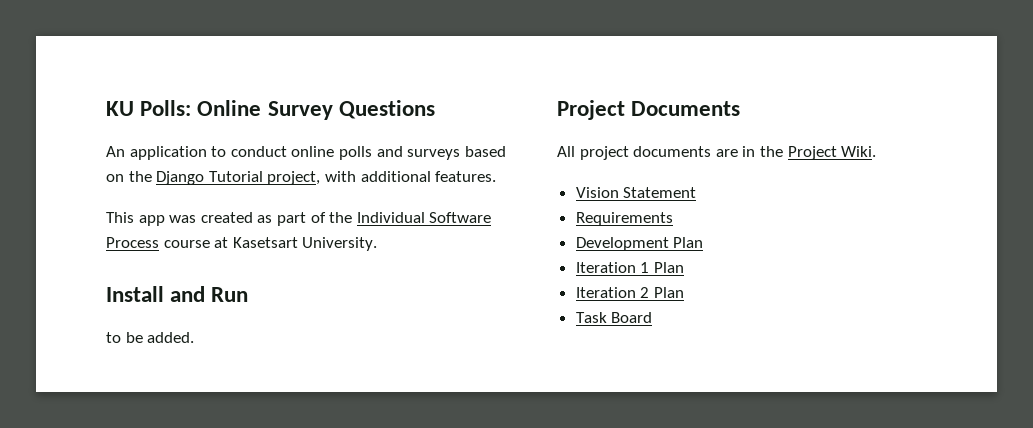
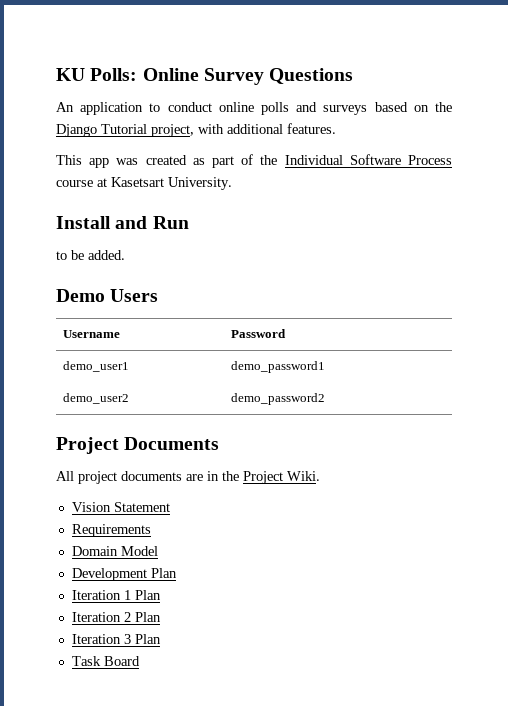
+ Demo Users
+ Username | Password
+ demo_user1 | demo_password1
+ demo_user2 | demo_password2
+ Domain Model
+ Iteration 3 Plan

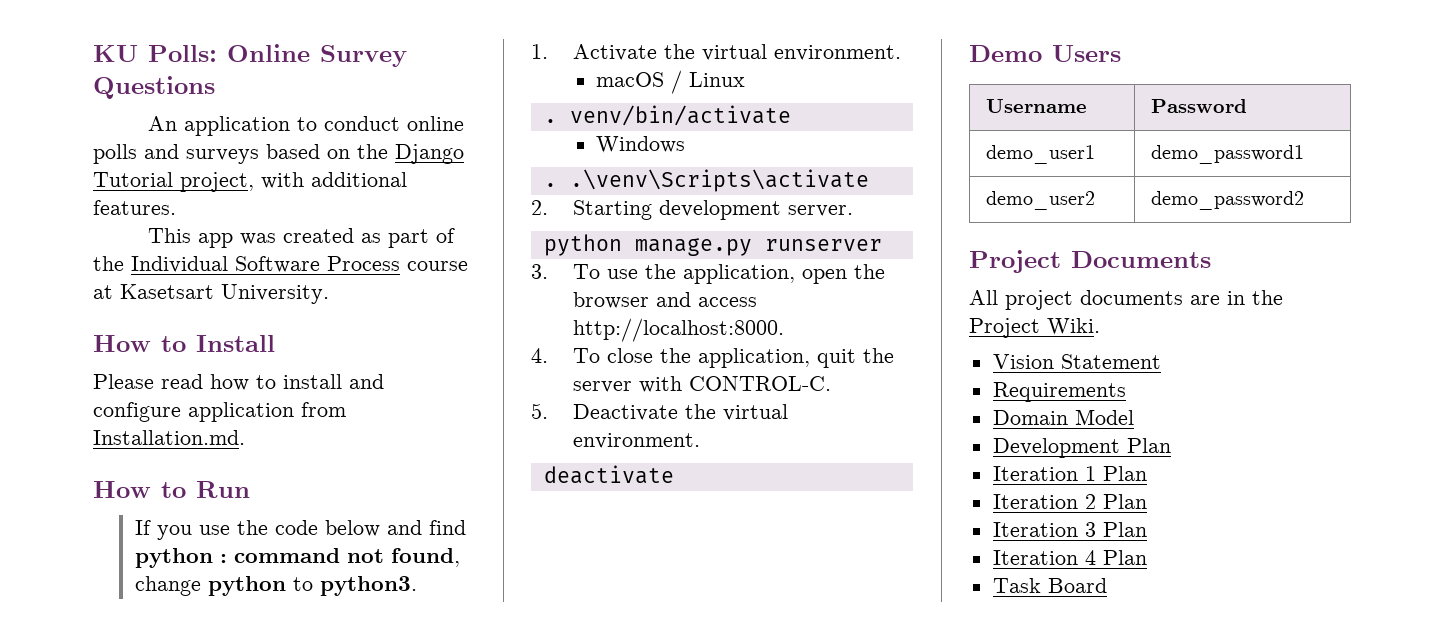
- Install and Run
- to be added.
+ How to Install
+ Please read how to install and configure application from Installation.md.
+ How to Run
+ If you use the code below and find python : command not found, change python to python3.
+ 1. Activate the virtual environment.
+ macOS / Linux
+ . venv/bin/activate
+ Windows
+ . .\venv\Scripts\activate
+ 2. Starting development server.
+ python manage.py runserver
+ 3. To use the application, open the browser and access http://localhost:8000.
+ 4. To close the application, quit the server with CONTROL-C.
+ 5. Deactivate the virtual environment.
+ deactivate
+ Iteration 4 Plan

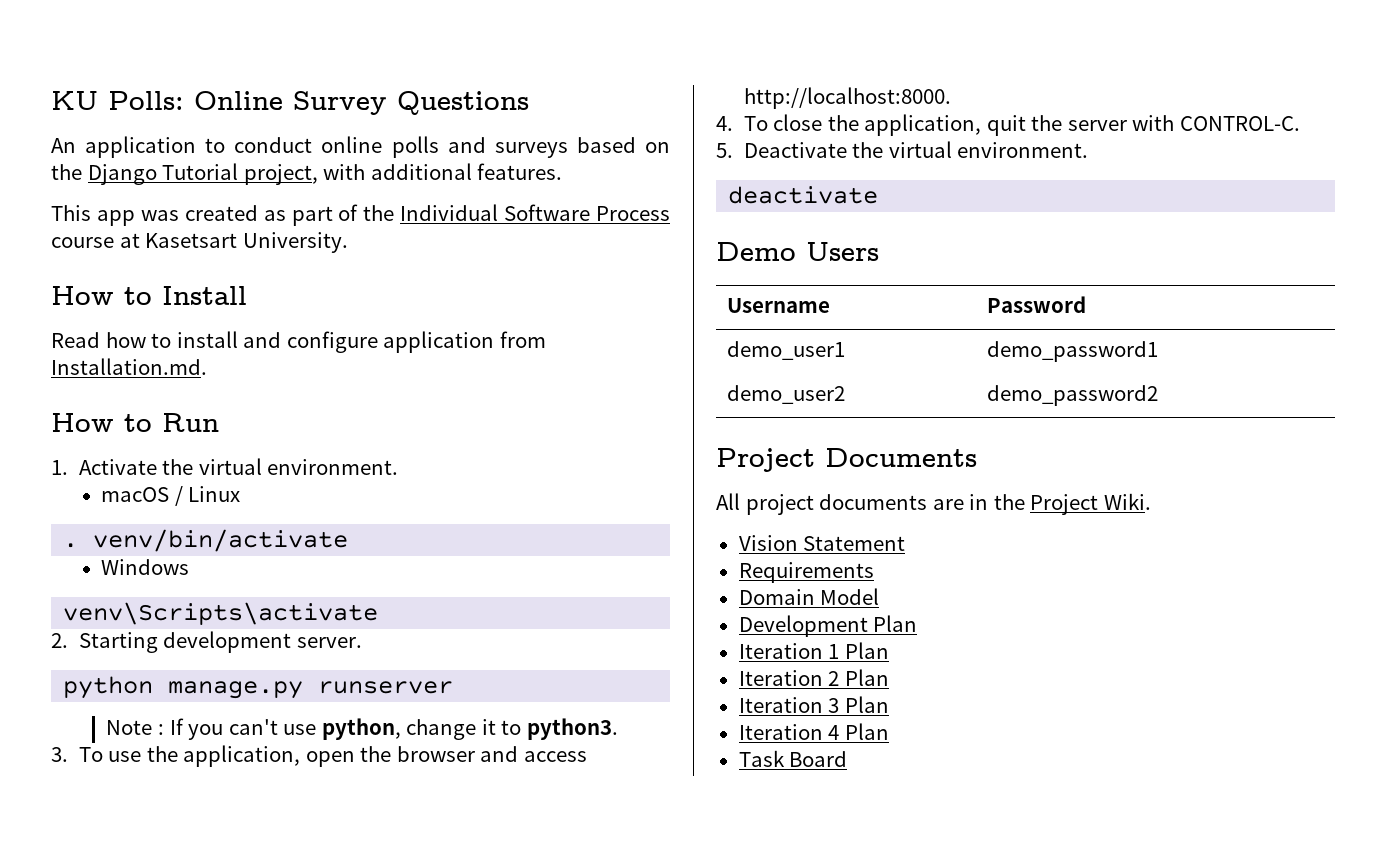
- Please read how to install and configure application from Installation.md.
+ Read how to install and configure application from Installation.md.
- If you use the code below and find python : command not found, change python to python3.
- . .\venv\Scripts\activate
+ venv\Scripts\activate
+ Note : If you can't use python, change it to python3.

